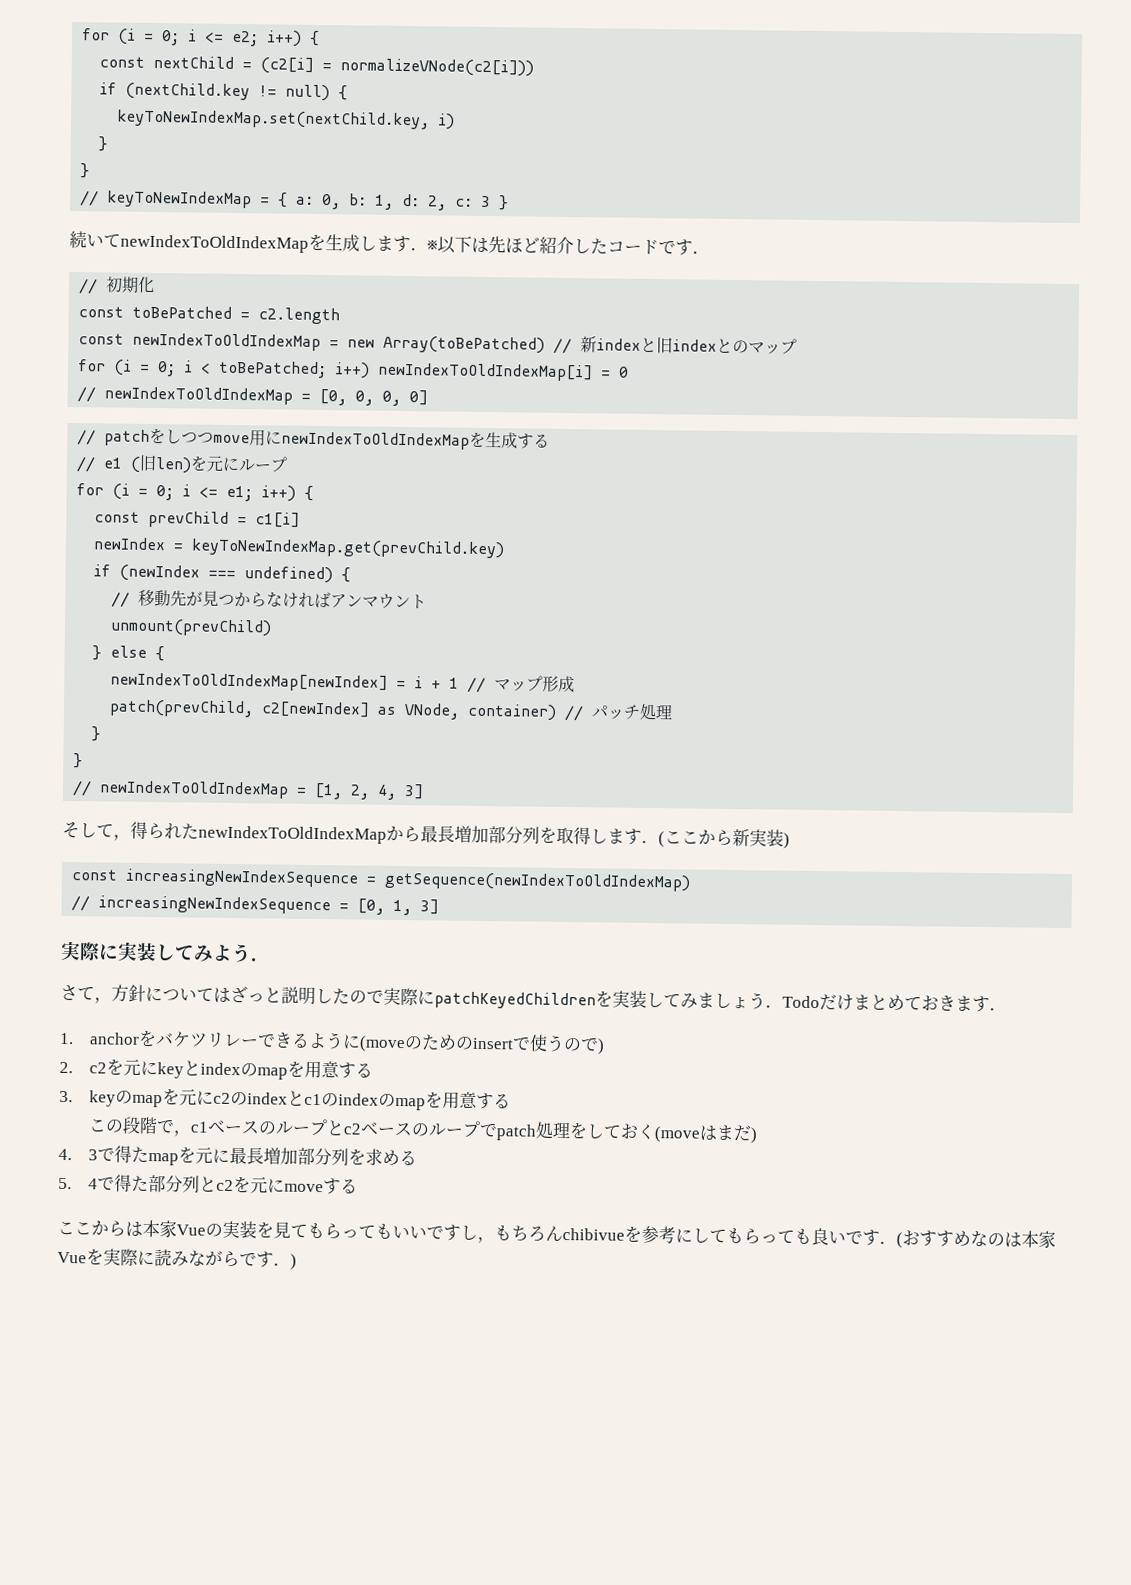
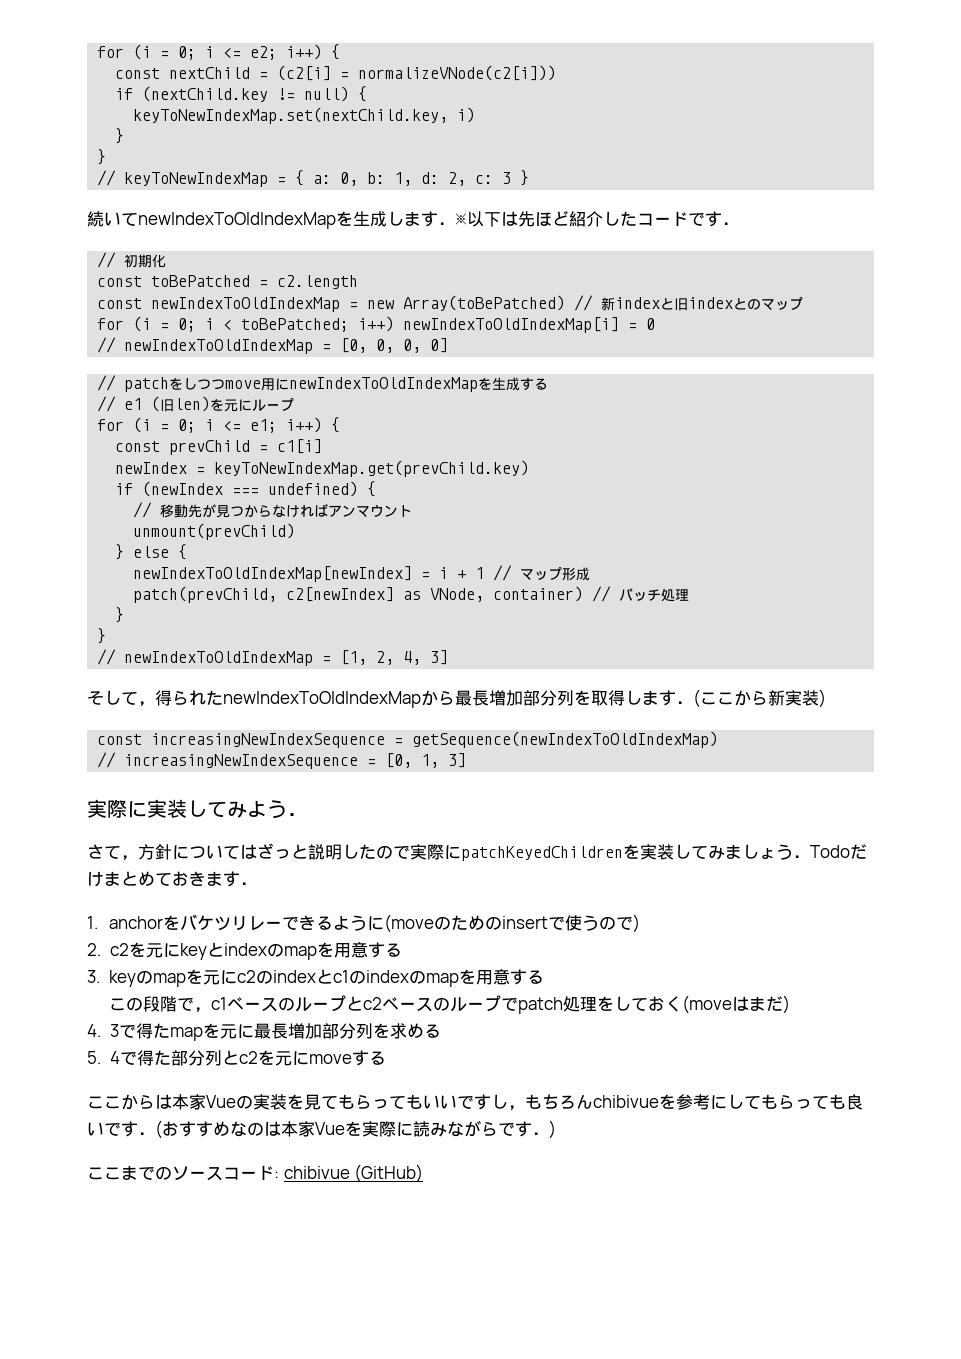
+ ここまでのソースコード: chibivue (GitHub)

